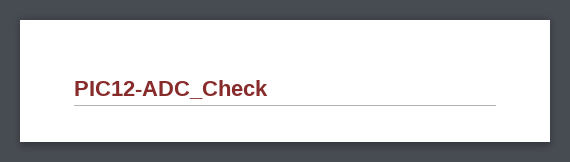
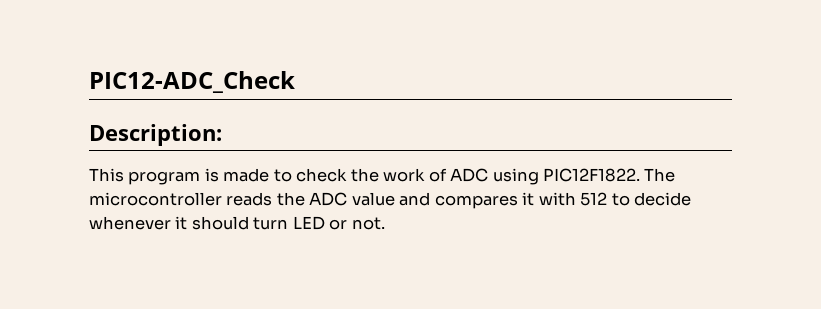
+ Description:
+ This program is made to check the work of ADC using PIC12F1822. The microcontroller reads the ADC value and compares it with 512 to decide whenever it should turn LED or not.

